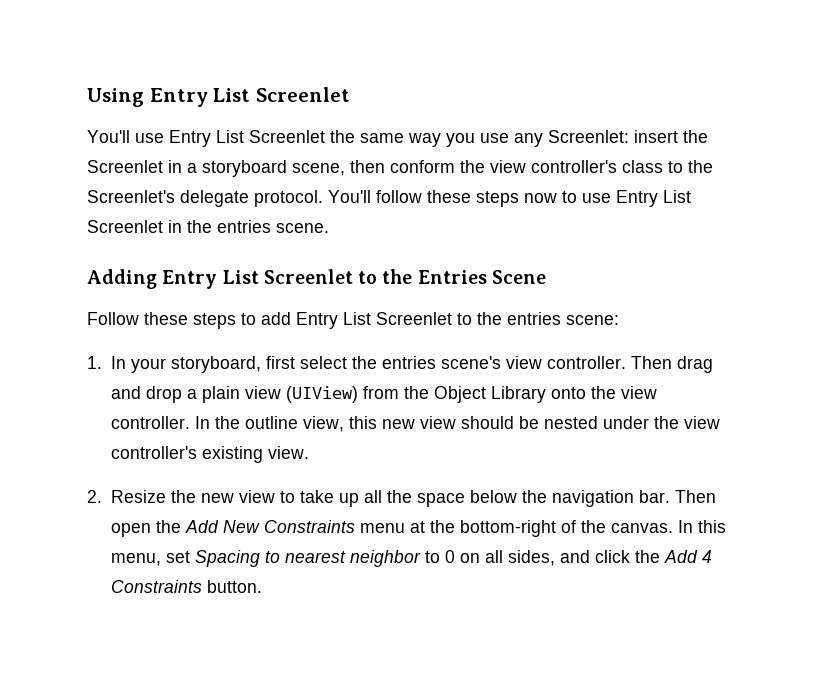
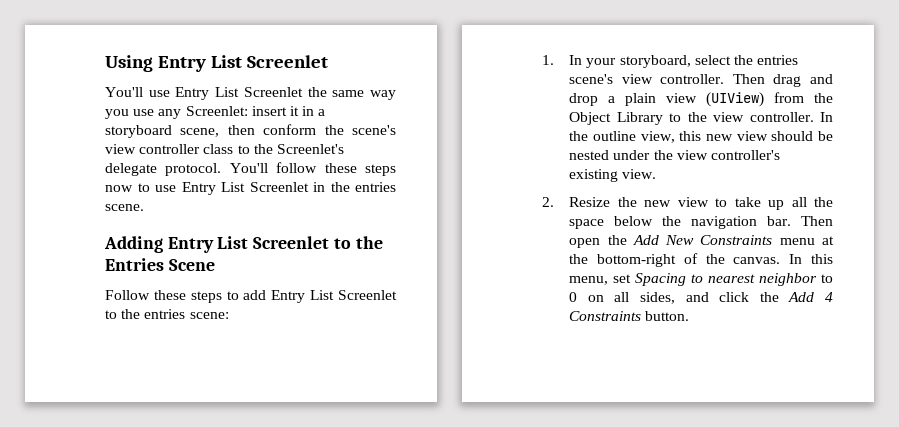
- You'll use Entry List Screenlet the same way you use any Screenlet: insert the Screenlet in a storyboard scene, then conform the view controller's class to the Screenlet's delegate protocol.
+ You'll use Entry List Screenlet the same way you use any Screenlet: insert it in a storyboard scene, then conform the scene's view controller class to the Screenlet's delegate protocol.
- 1. In your storyboard, first select the entries scene's view controller.
+ 1. In your storyboard, select the entries scene's view controller.
- Then drag and drop a plain view (UIView) from the Object Library onto the view controller.
+ Then drag and drop a plain view (UIView) from the Object Library to the view controller.

